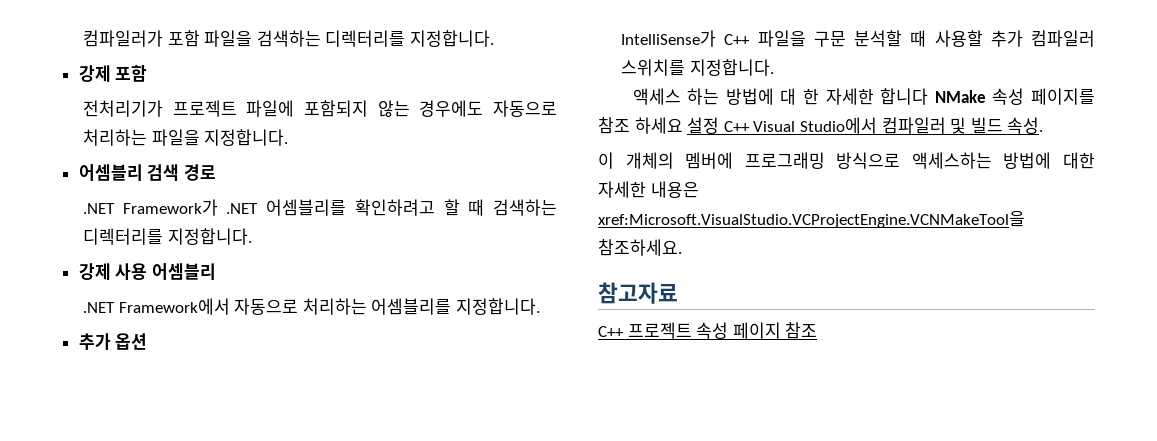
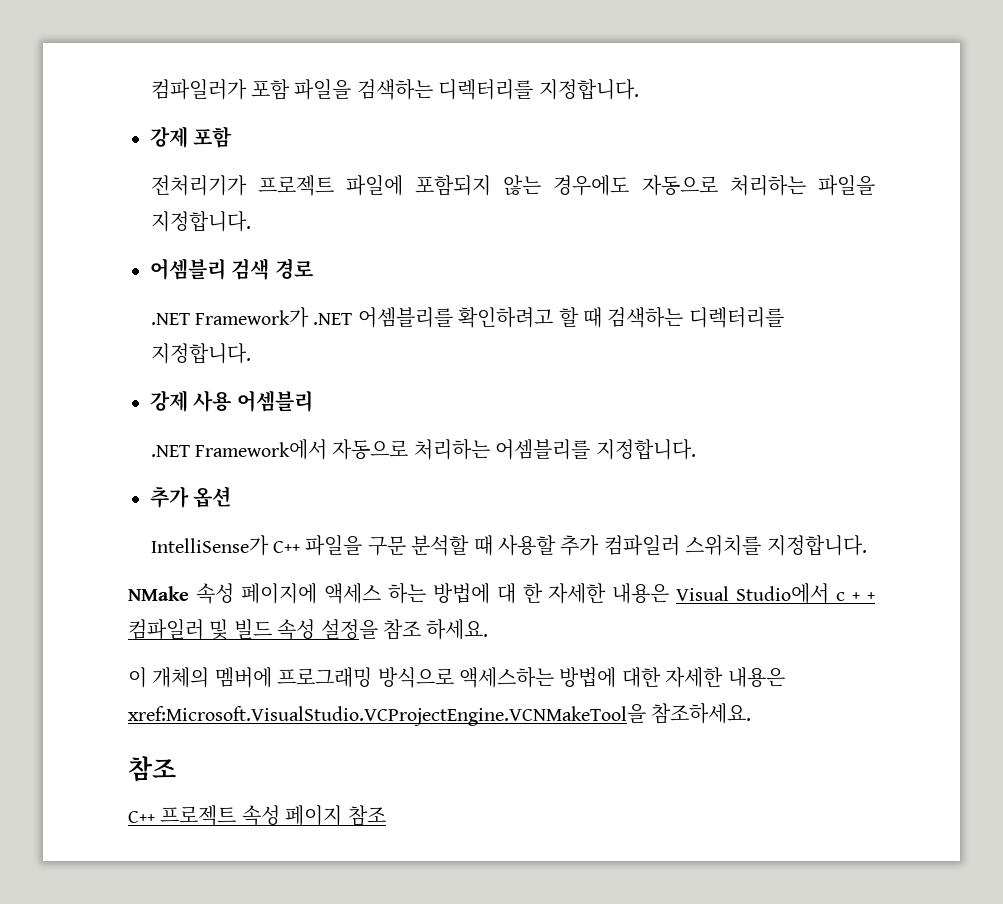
- 액세스 하는 방법에 대 한 자세한 합니다 NMake 속성 페이지를 참조 하세요 설정 C++ Visual Studio에서 컴파일러 및 빌드 속성.
+ NMake 속성 페이지에 액세스 하는 방법에 대 한 자세한 내용은 Visual Studio에서 c + + 컴파일러 및 빌드 속성 설정을 참조 하세요.
  이 개체의 멤버에 프로그래밍 방식으로 액세스하는 방법에 대한 자세한 내용은 xref:Microsoft.VisualStudio.VCProjectEngine.VCNMakeTool을 참조하세요.
- 참고자료
+ 참조

